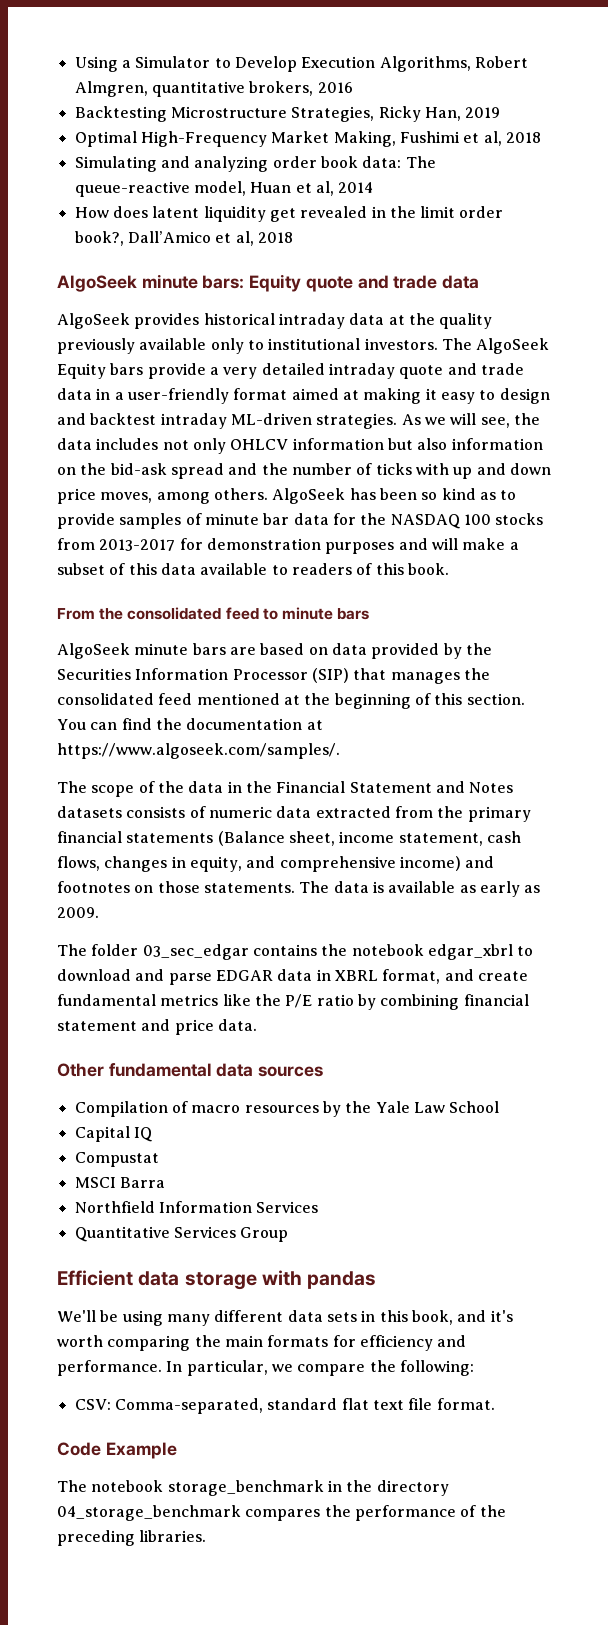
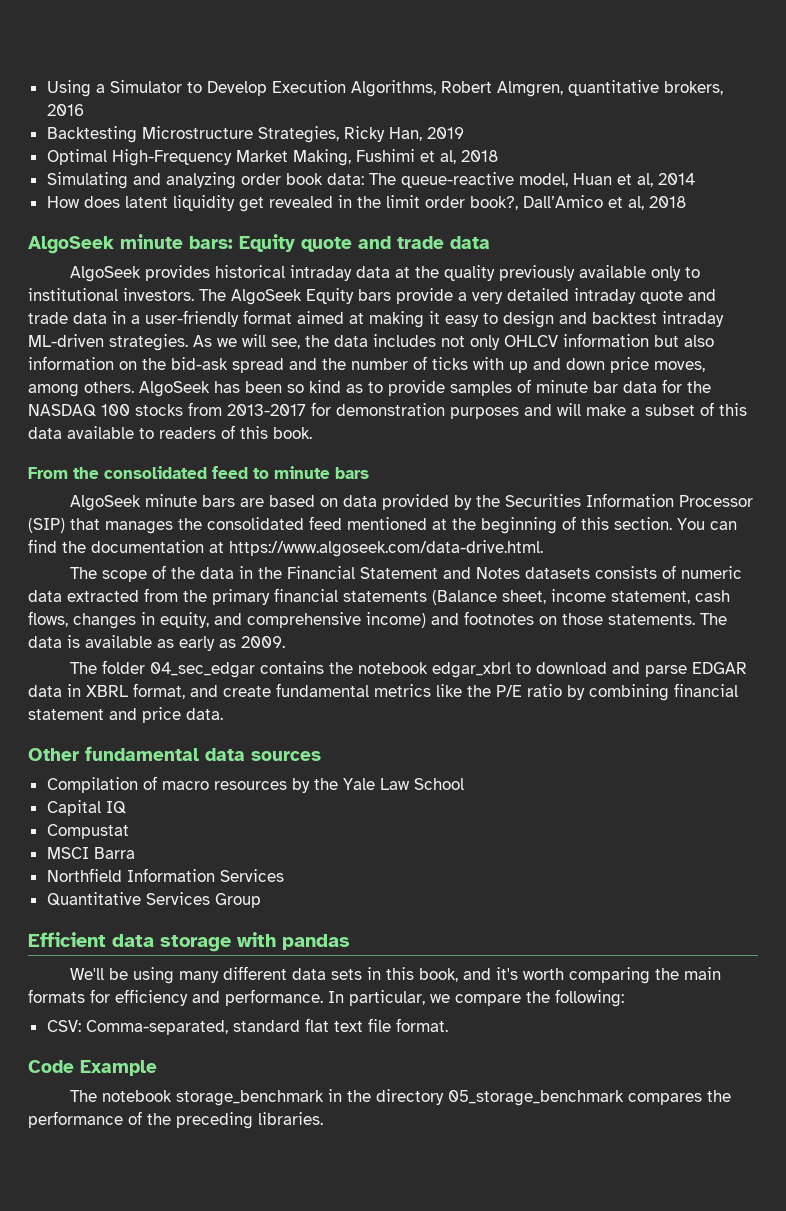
- You can find the documentation at https://www.algoseek.com/samples/.
+ You can find the documentation at https://www.algoseek.com/data-drive.html.
- The folder 03_sec_edgar contains the notebook edgar_xbrl to download and parse EDGAR data in XBRL format, and create fundamental metrics like the P/E ratio by combining financial statement and price data.
+ The folder 04_sec_edgar contains the notebook edgar_xbrl to download and parse EDGAR data in XBRL format, and create fundamental metrics like the P/E ratio by combining financial statement and price data.
- The notebook storage_benchmark in the directory 04_storage_benchmark compares the performance of the preceding libraries.
+ The notebook storage_benchmark in the directory 05_storage_benchmark compares the performance of the preceding libraries.

